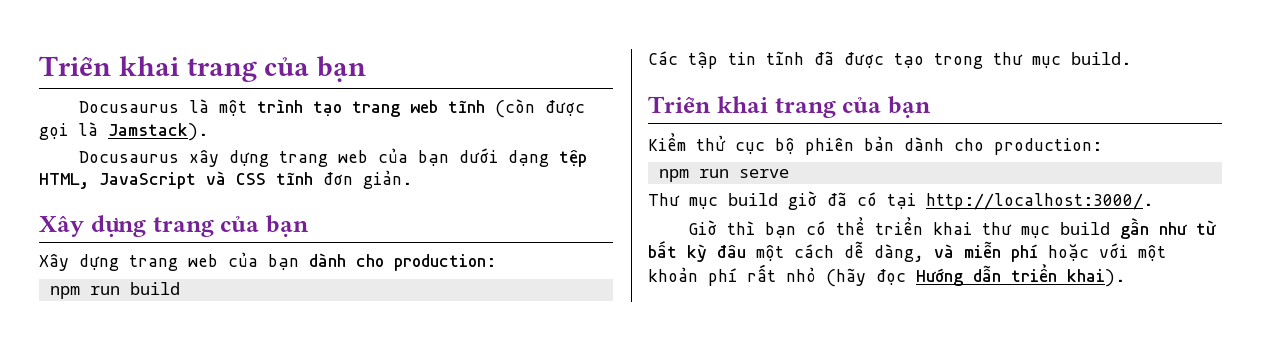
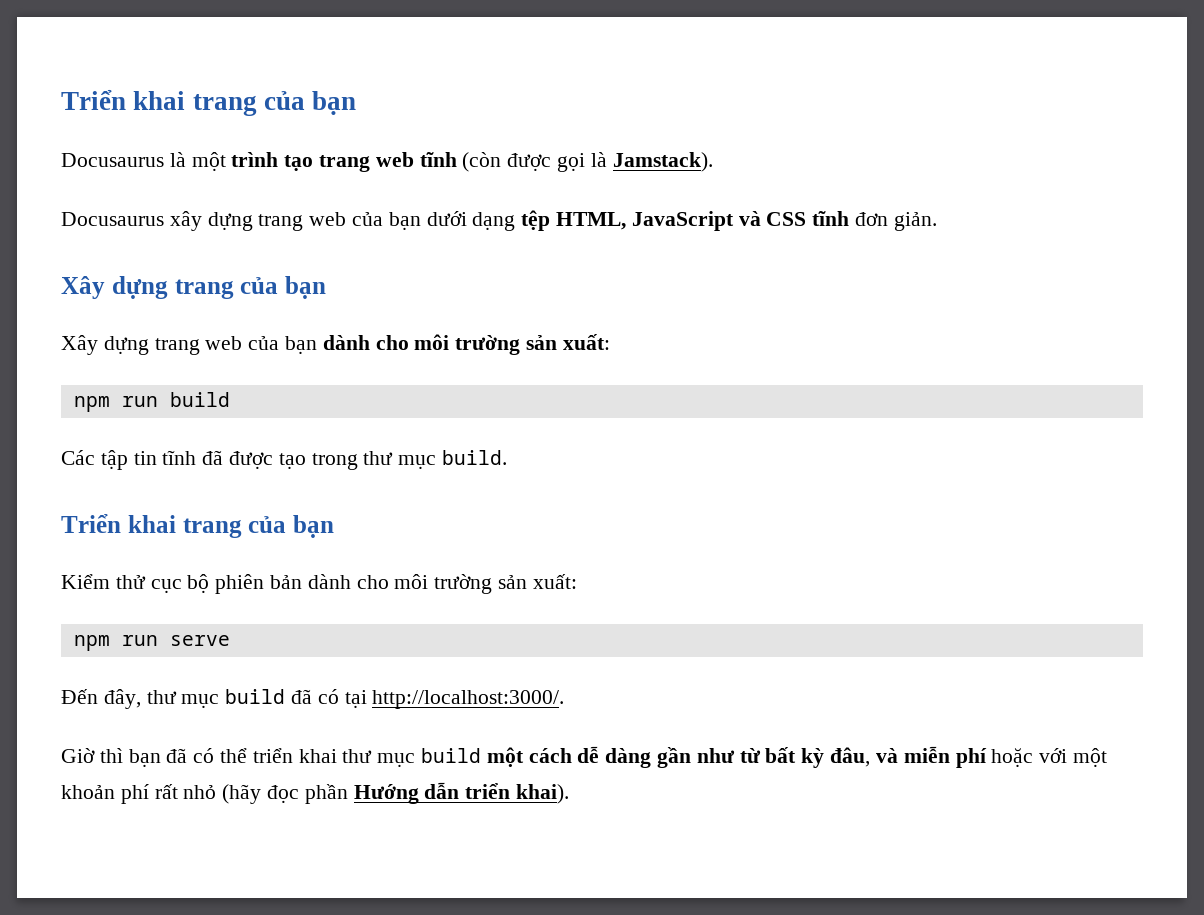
- Xây dựng trang web của bạn dành cho production:
+ Xây dựng trang web của bạn dành cho môi trường sản xuất:
- Kiểm thử cục bộ phiên bản dành cho production:
+ Kiểm thử cục bộ phiên bản dành cho môi trường sản xuất:
- Thư mục build giờ đã có tại http://localhost:3000/.
+ Đến đây, thư mục build đã có tại http://localhost:3000/.
- Giờ thì bạn có thể triển khai thư mục build gần như từ bất kỳ đâu một cách dễ dàng, và miễn phí hoặc với một khoản phí rất nhỏ (hãy đọc Hướng dẫn triển khai).
+ Giờ thì bạn đã có thể triển khai thư mục build một cách dễ dàng gần như từ bất kỳ đâu, và miễn phí hoặc với một khoản phí rất nhỏ (hãy đọc phần Hướng dẫn triển khai).

